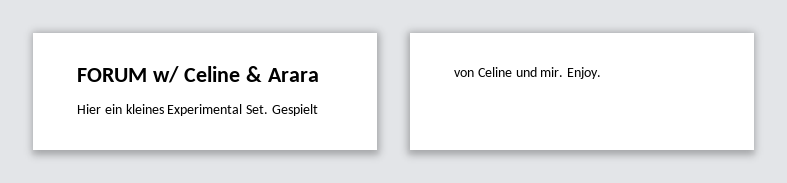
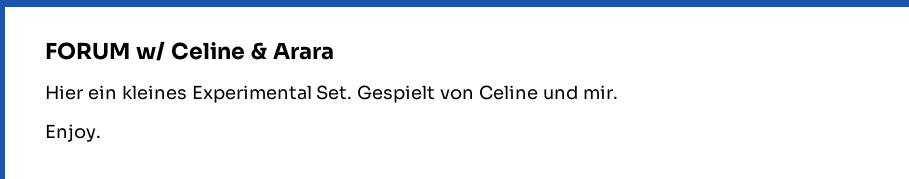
- Hier ein kleines Experimental Set. Gespielt von Celine und mir. Enjoy.
+ Hier ein kleines Experimental Set. Gespielt von Celine und mir.
+ Enjoy.

